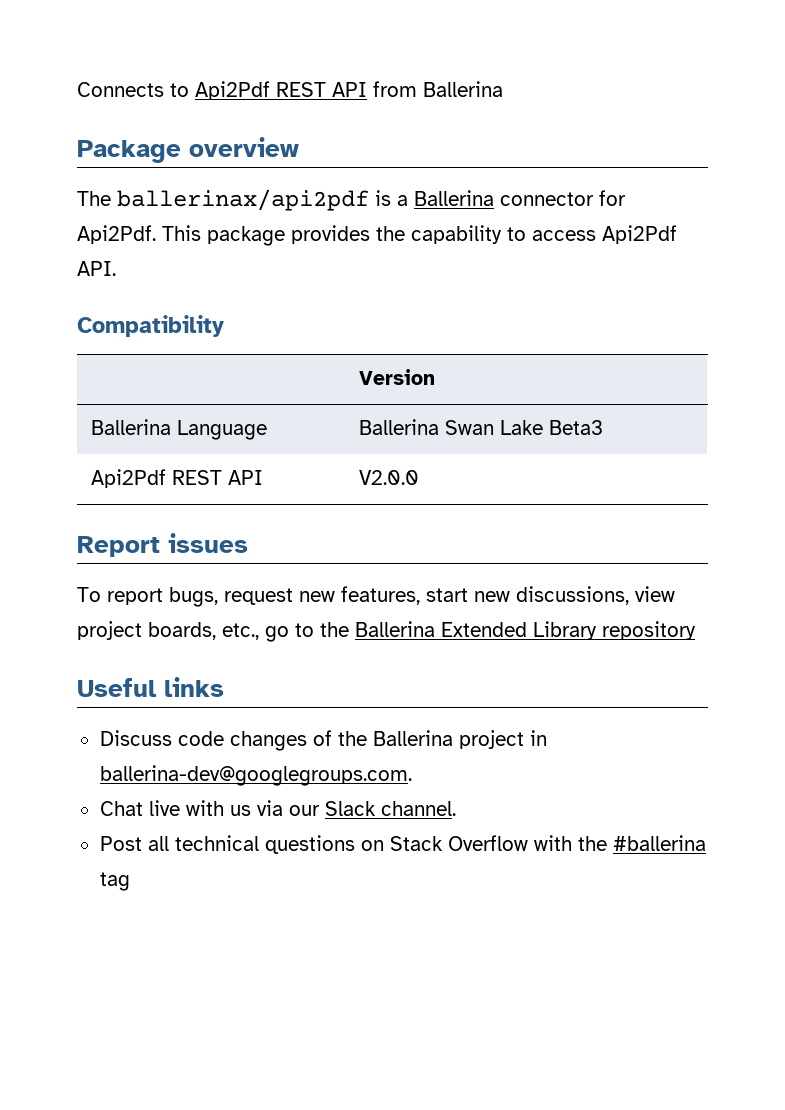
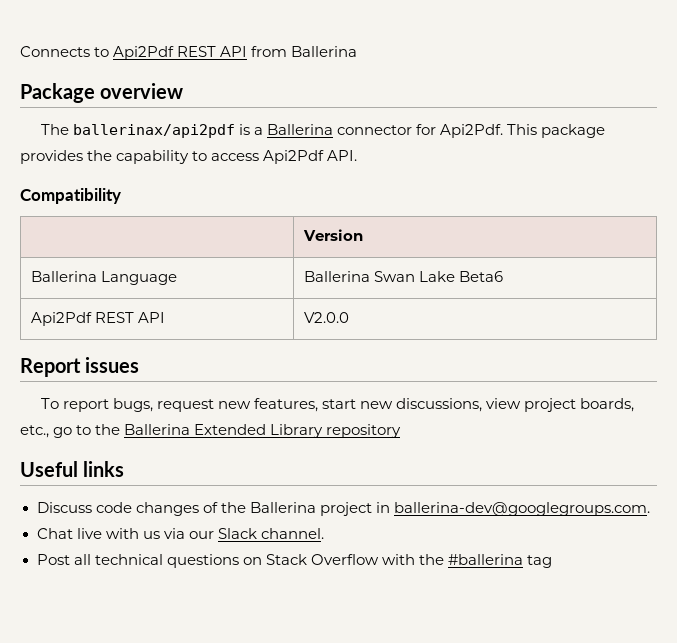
- Ballerina Language | Ballerina Swan Lake Beta3
+ Ballerina Language | Ballerina Swan Lake Beta6

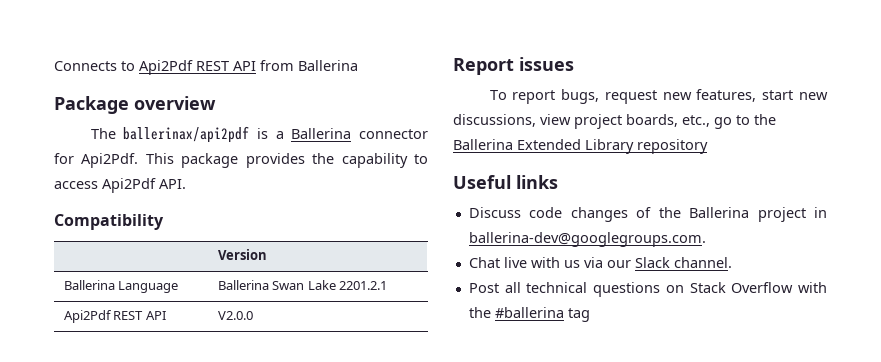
- Ballerina Language | Ballerina Swan Lake Beta6
+ Ballerina Language | Ballerina Swan Lake 2201.2.1

